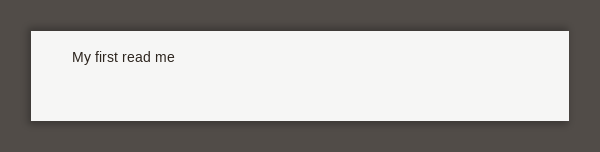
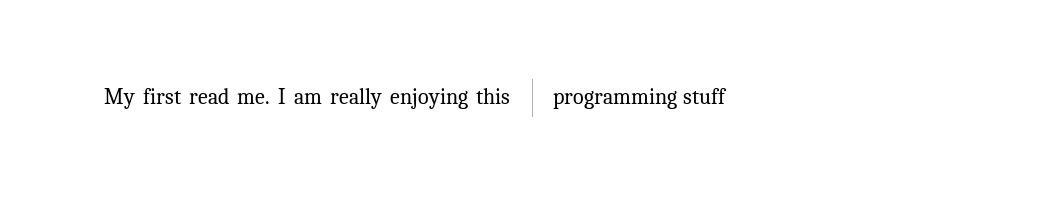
- My first read me
+ My first read me. I am really enjoying this programming stuff

